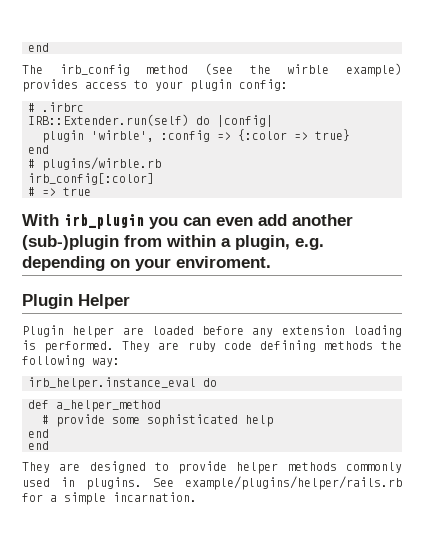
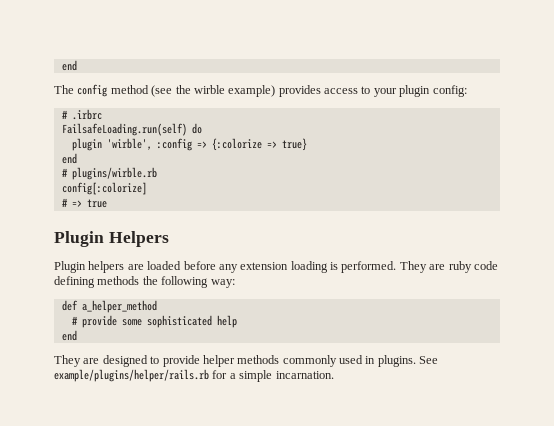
- The irb_config method (see the wirble example) provides access to your plugin config:
+ The config method (see the wirble example) provides access to your plugin config:
- IRB::Extender.run(self) do |config|
+ FailsafeLoading.run(self) do
- plugin 'wirble', :config => {:color => true}
+ plugin 'wirble', :config => {:colorize => true}
- irb_config[:color]
+ config[:colorize]
- With irb_plugin you can even add another (sub-)plugin from within a plugin, e.g. depending on your enviroment.
- Plugin Helper
- Plugin helper are loaded before any extension loading is performed.
+ Plugin Helpers
+ Plugin helpers are loaded before any extension loading is performed.
- irb_helper.instance_eval do
  # provide some sophisticated help
- end

